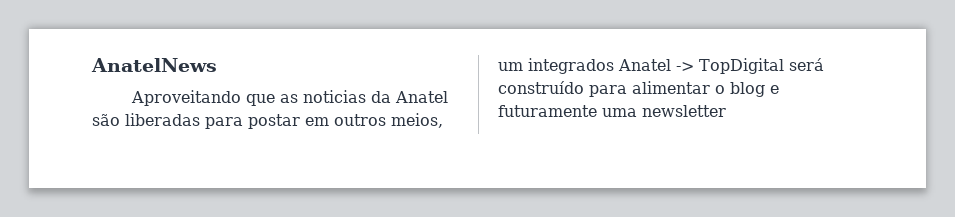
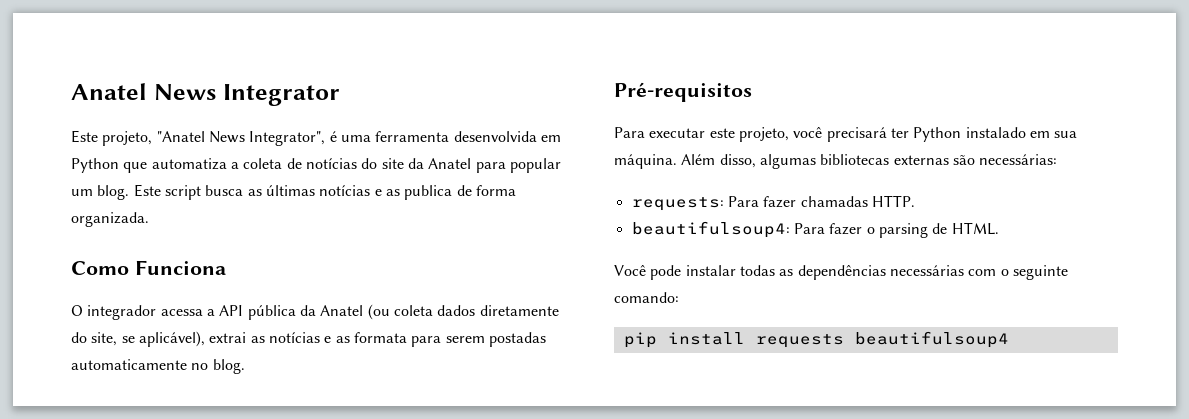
- AnatelNews
- Aproveitando que as noticias da Anatel são liberadas para postar em outros meios, um integrados Anatel -> TopDigital será construído para alimentar o blog e futuramente uma newsletter
+ Anatel News Integrator
+ Este projeto, "Anatel News Integrator", é uma ferramenta desenvolvida em Python que automatiza a coleta de notícias do site da Anatel para popular um blog. Este script busca as últimas notícias e as publica de forma organizada.
+ Como Funciona
+ O integrador acessa a API pública da Anatel (ou coleta dados diretamente do site, se aplicável), extrai as notícias e as formata para serem postadas automaticamente no blog.
+ Pré-requisitos
+ Para executar este projeto, você precisará ter Python instalado em sua máquina. Além disso, algumas bibliotecas externas são necessárias:
+ requests: Para fazer chamadas HTTP.
+ beautifulsoup4: Para fazer o parsing de HTML.
+ Você pode instalar todas as dependências necessárias com o seguinte comando:
+ pip install requests beautifulsoup4

